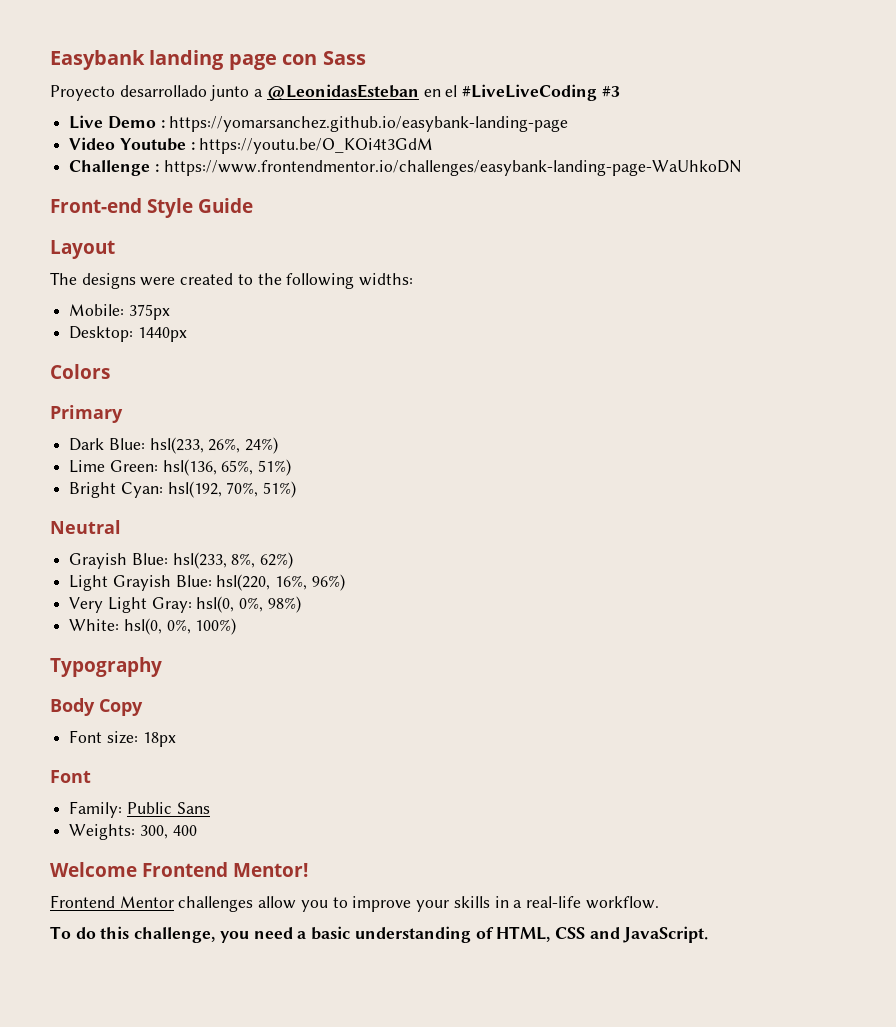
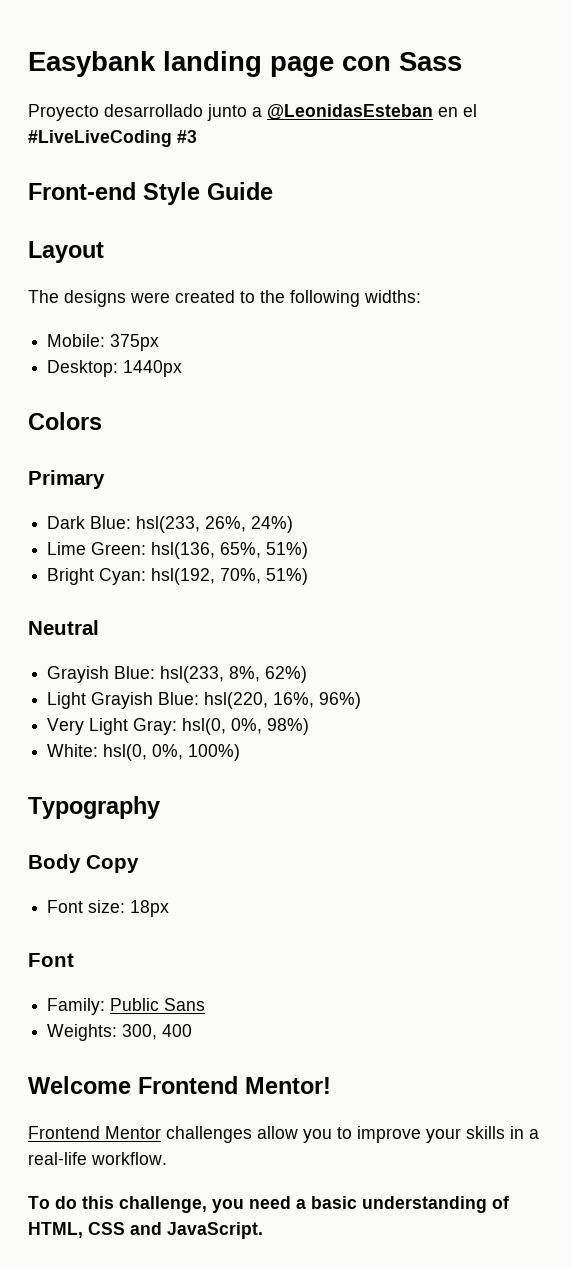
- Live Demo : https://yomarsanchez.github.io/easybank-landing-page
- Video Youtube : https://youtu.be/O_KOi4t3GdM
- Challenge : https://www.frontendmentor.io/challenges/easybank-landing-page-WaUhkoDN

